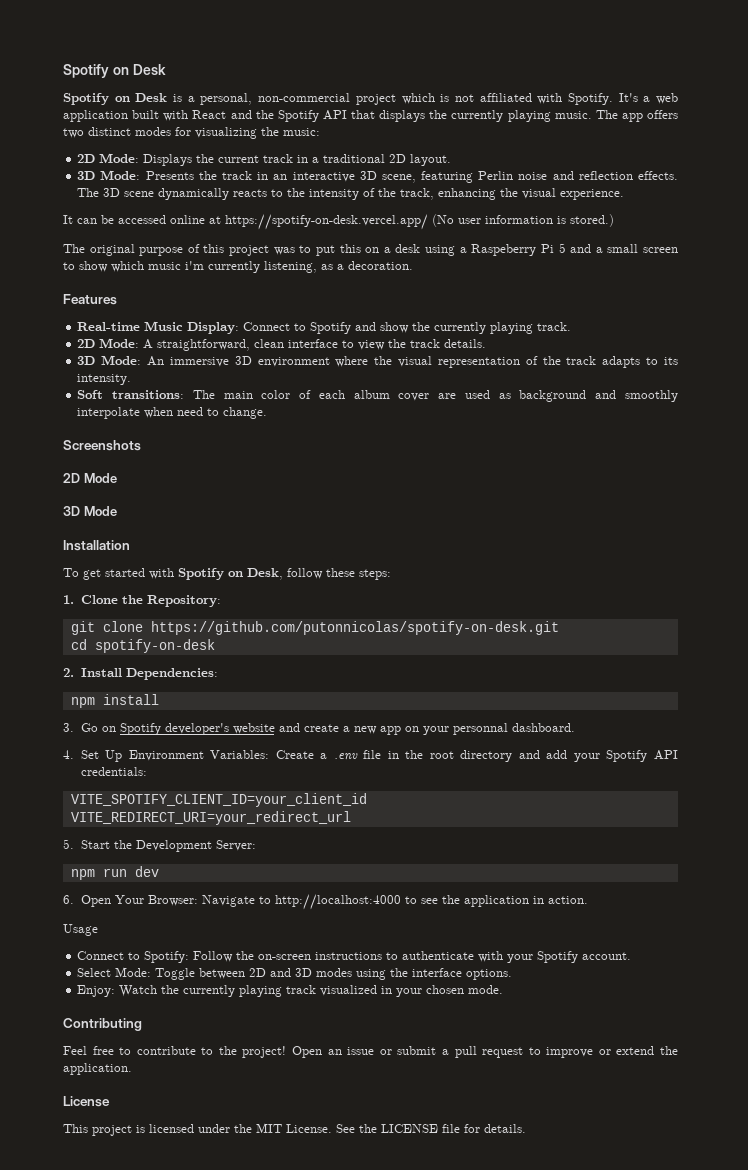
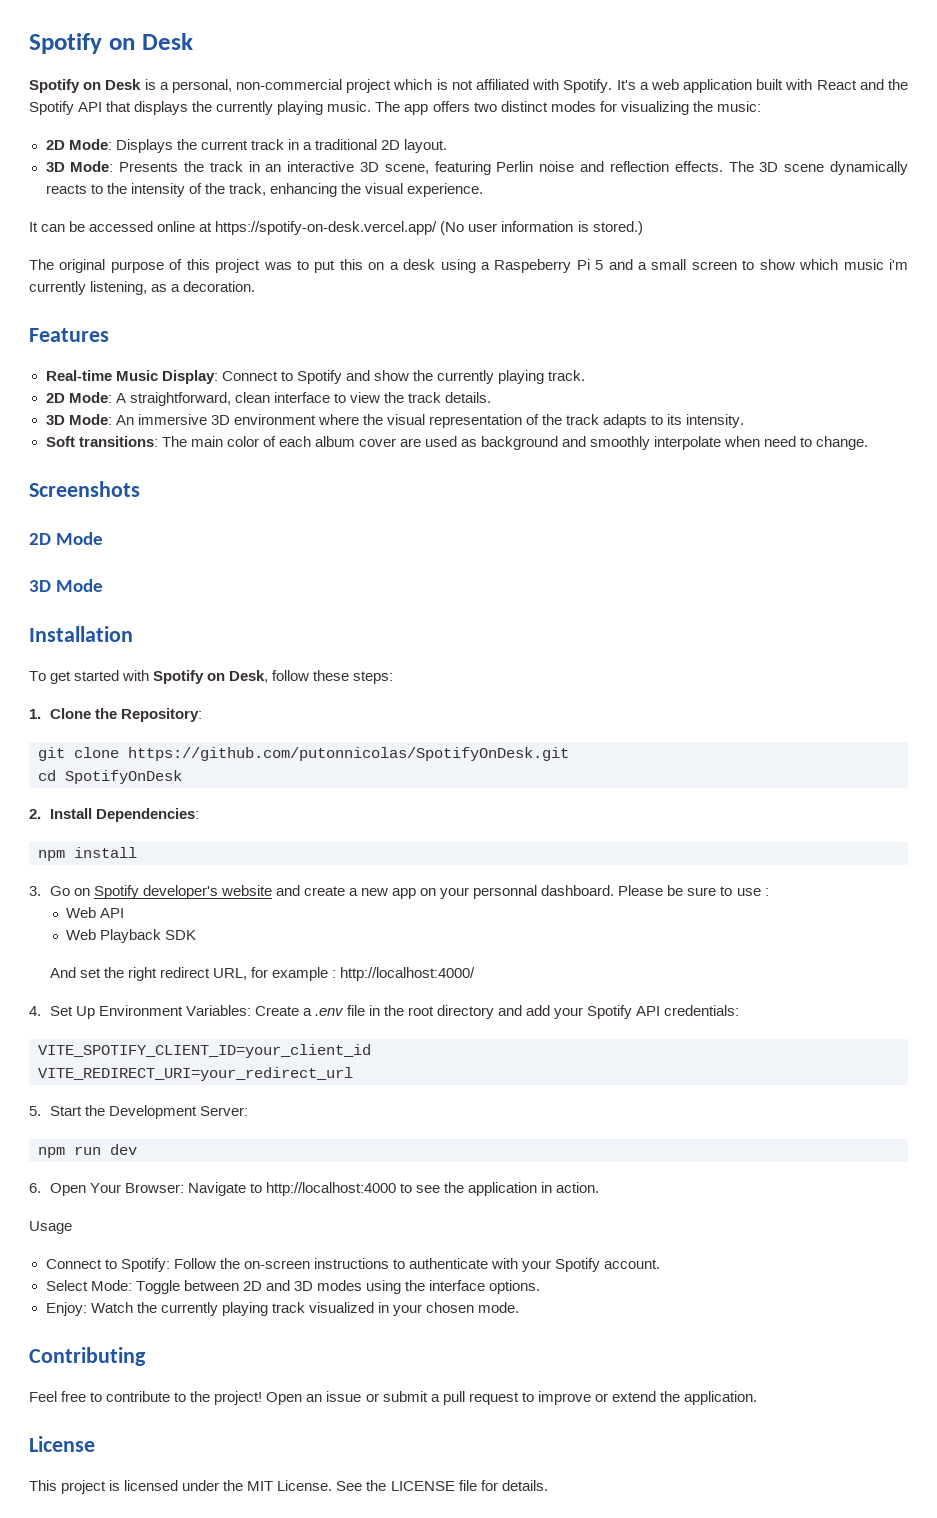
- git clone https://github.com/putonnicolas/spotify-on-desk.git
+ git clone https://github.com/putonnicolas/SpotifyOnDesk.git
- cd spotify-on-desk
+ cd SpotifyOnDesk
+ Please be sure to use :
+ Web API
+ Web Playback SDK
+ And set the right redirect URL, for example : http://localhost:4000/

